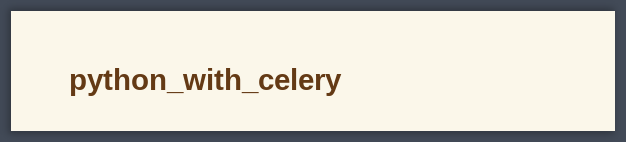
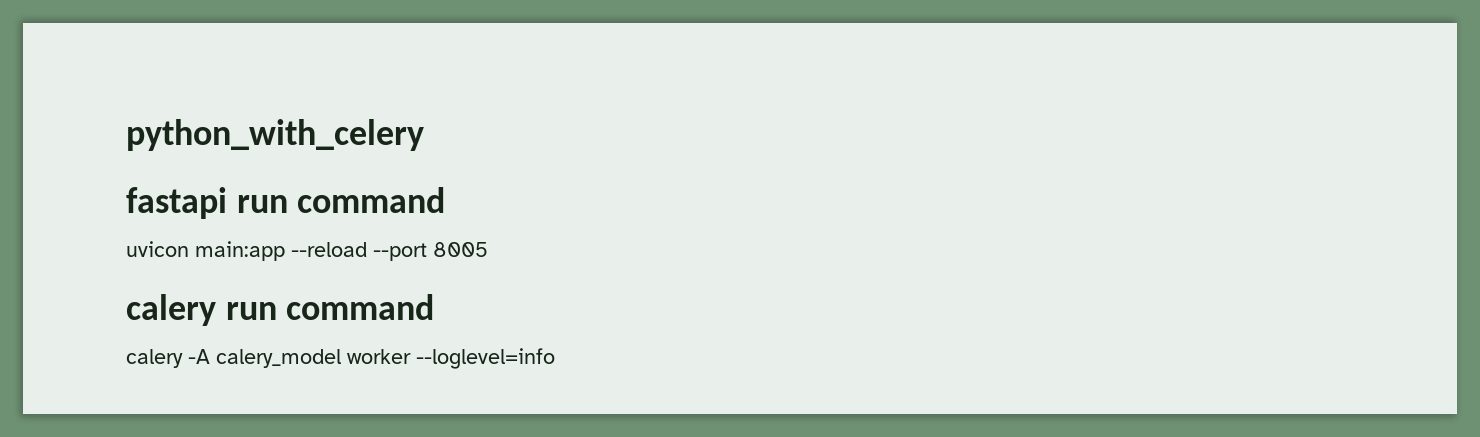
+ fastapi run command
+ uvicon main:app --reload --port 8005
+ calery run command
+ calery -A calery_model worker --loglevel=info

